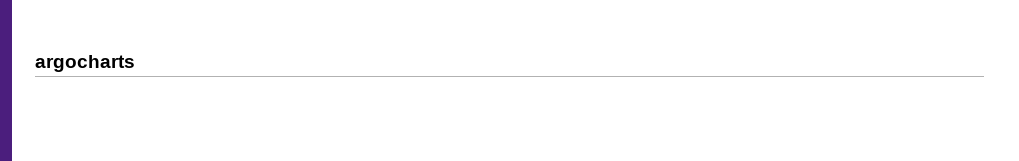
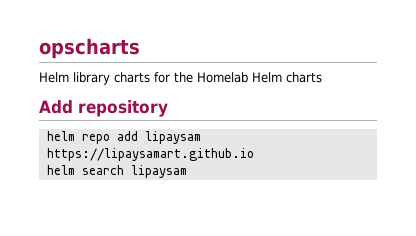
- argocharts
+ opscharts
+ Helm library charts for the Homelab Helm charts
+ Add repository
+ helm repo add lipaysam https://lipaysamart.github.io
+ helm search lipaysam

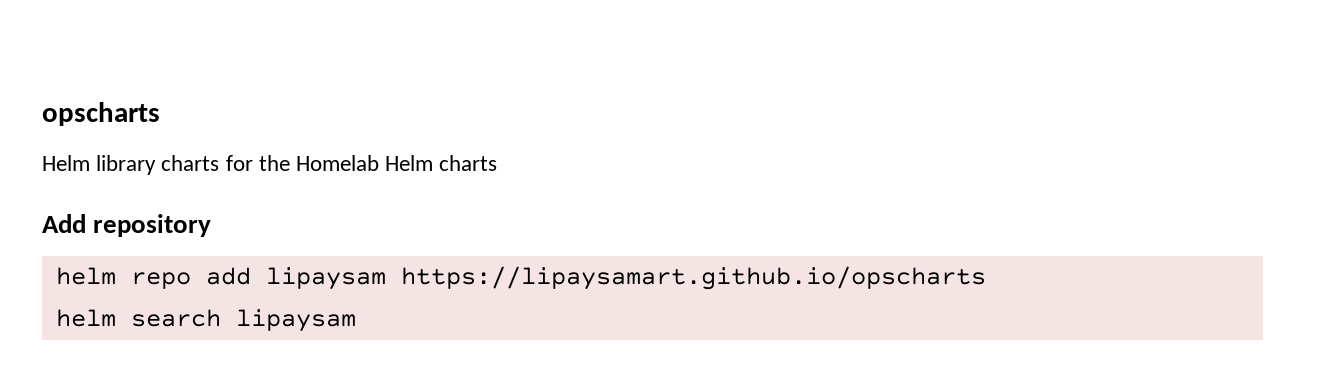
- helm repo add lipaysam https://lipaysamart.github.io
+ helm repo add lipaysam https://lipaysamart.github.io/opscharts

